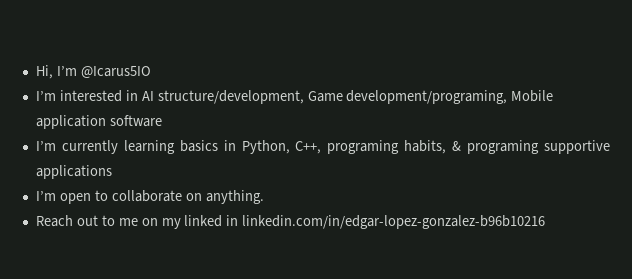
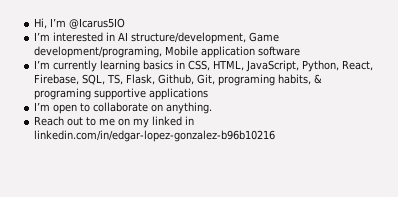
- I’m currently learning basics in Python, C++, programing habits, & programing supportive applications
+ I’m currently learning basics in CSS, HTML, JavaScript, Python, React, Firebase, SQL, TS, Flask, Github, Git, programing habits, & programing supportive applications

